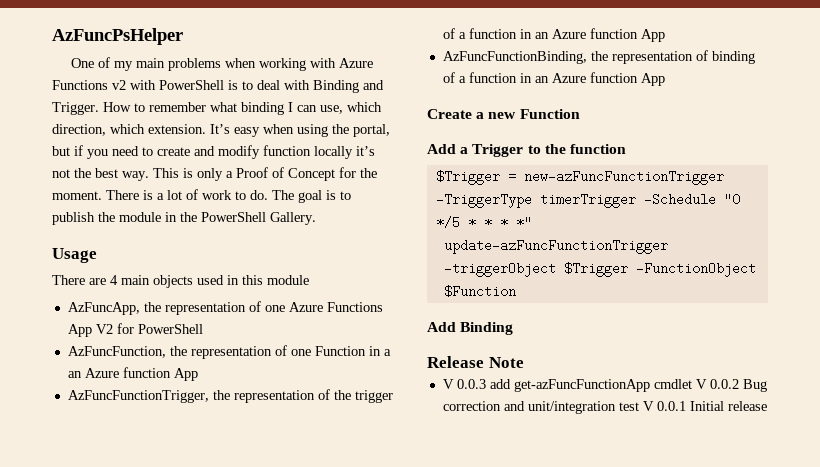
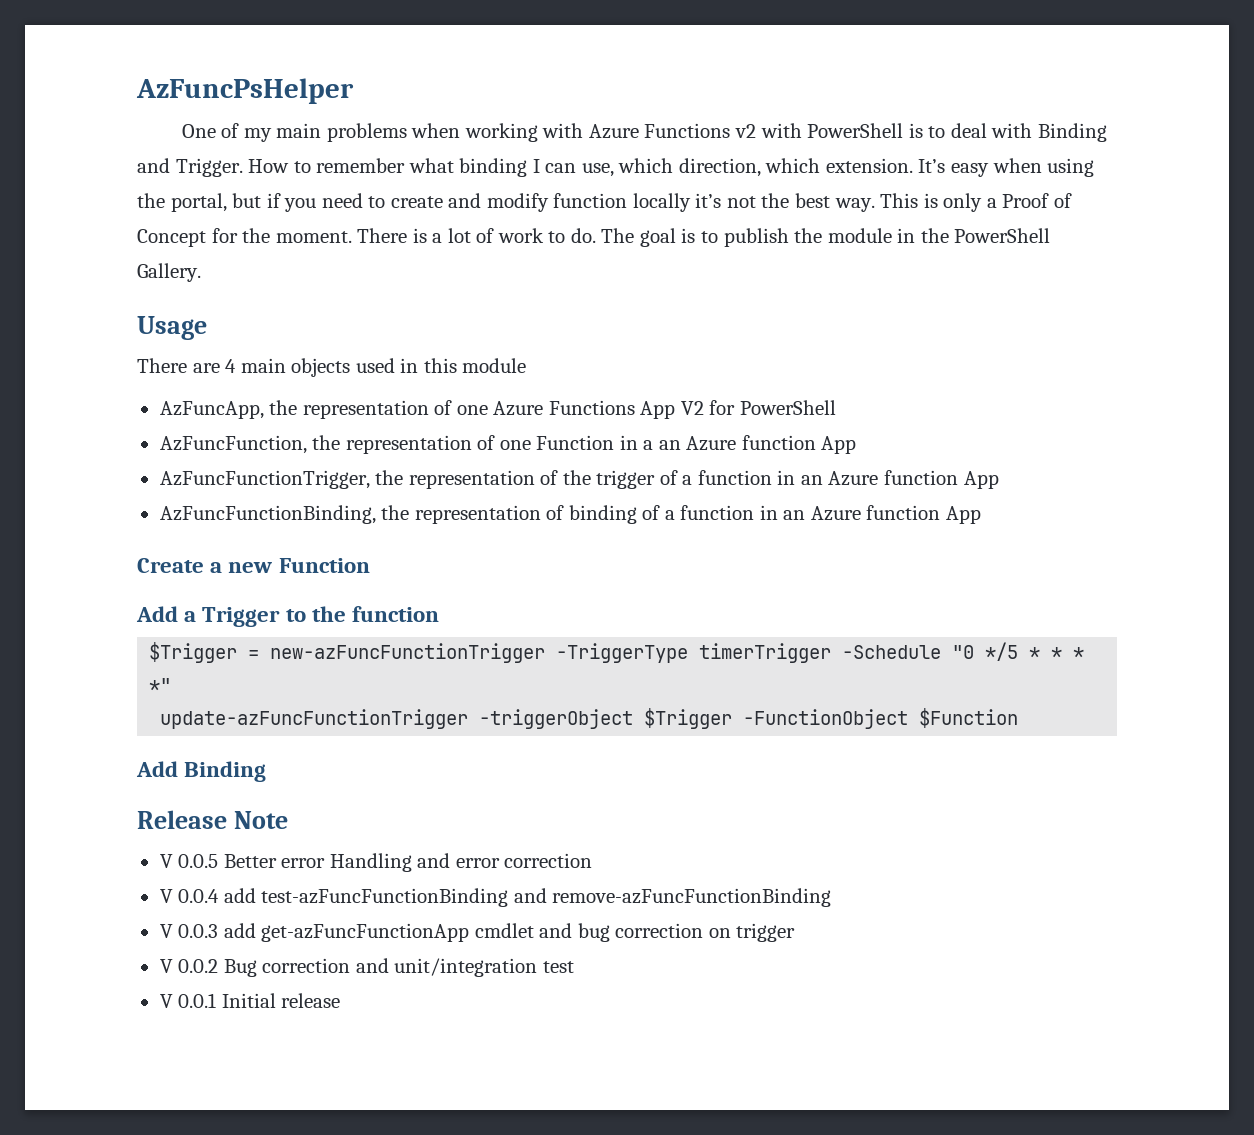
+ V 0.0.5 Better error Handling and error correction
+ V 0.0.4 add test-azFuncFunctionBinding and remove-azFuncFunctionBinding
- V 0.0.3 add get-azFuncFunctionApp cmdlet V 0.0.2 Bug correction and unit/integration test V 0.0.1 Initial release
+ V 0.0.3 add get-azFuncFunctionApp cmdlet and bug correction on trigger
+ V 0.0.2 Bug correction and unit/integration test
+ V 0.0.1 Initial release

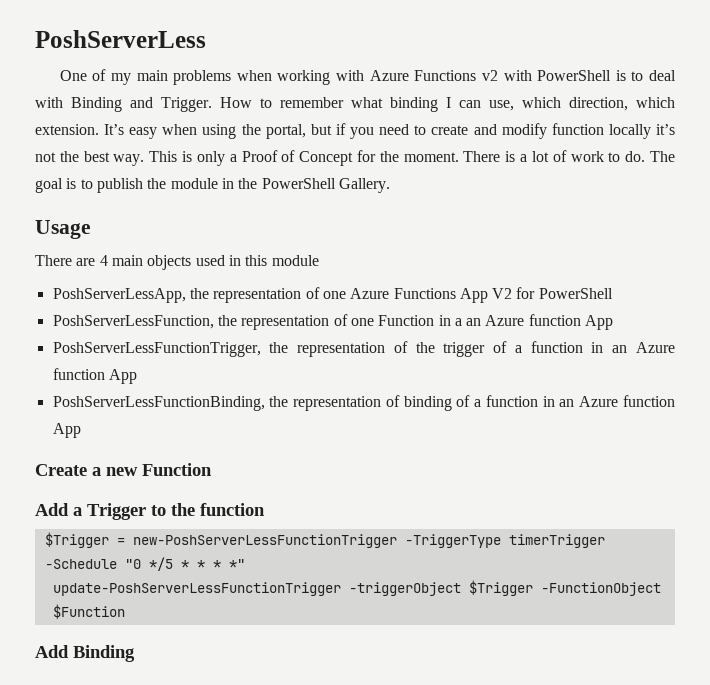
- AzFuncPsHelper
+ PoshServerLess
- AzFuncApp, the representation of one Azure Functions App V2 for PowerShell
+ PoshServerLessApp, the representation of one Azure Functions App V2 for PowerShell
- AzFuncFunction, the representation of one Function in a an Azure function App
+ PoshServerLessFunction, the representation of one Function in a an Azure function App
- AzFuncFunctionTrigger, the representation of the trigger of a function in an Azure function App
+ PoshServerLessFunctionTrigger, the representation of the trigger of a function in an Azure function App
- AzFuncFunctionBinding, the representation of binding of a function in an Azure function App
+ PoshServerLessFunctionBinding, the representation of binding of a function in an Azure function App
- $Trigger = new-azFuncFunctionTrigger -TriggerType timerTrigger -Schedule "0 */5 * * * *"
+ $Trigger = new-PoshServerLessFunctionTrigger -TriggerType timerTrigger -Schedule "0 */5 * * * *"
- update-azFuncFunctionTrigger -triggerObject $Trigger -FunctionObject $Function
+ update-PoshServerLessFunctionTrigger -triggerObject $Trigger -FunctionObject $Function
- Release Note
- V 0.0.5 Better error Handling and error correction
- V 0.0.4 add test-azFuncFunctionBinding and remove-azFuncFunctionBinding
- V 0.0.3 add get-azFuncFunctionApp cmdlet and bug correction on trigger
- V 0.0.2 Bug correction and unit/integration test
- V 0.0.1 Initial release

